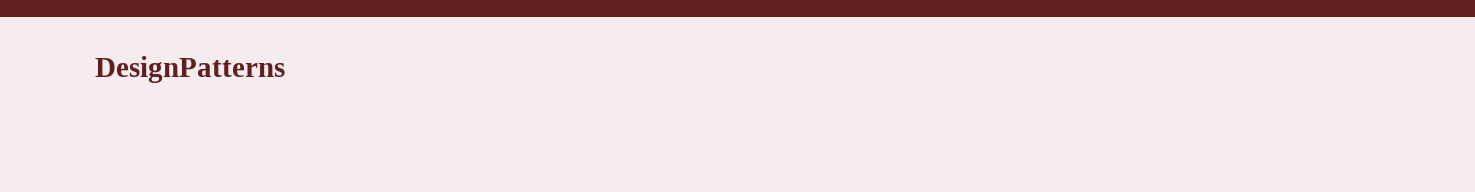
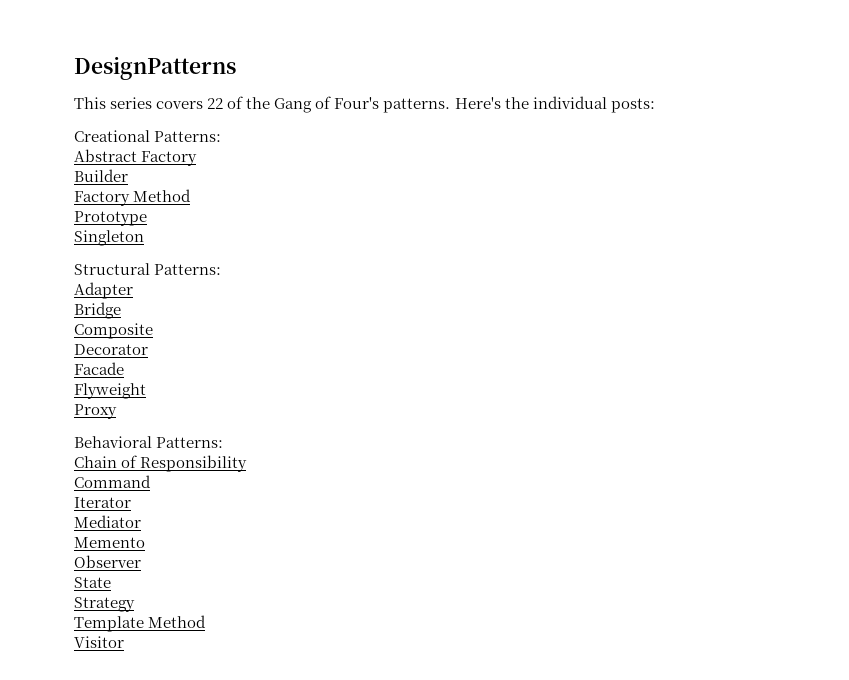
+ This series covers 22 of the Gang of Four's patterns. Here's the individual posts:
+ Creational Patterns:
+ Abstract Factory
+ Builder
+ Factory Method
+ Prototype
+ Singleton
+ Structural Patterns:
+ Adapter
+ Bridge
+ Composite
+ Decorator
+ Facade
+ Flyweight
+ Proxy
+ Behavioral Patterns:
+ Chain of Responsibility
+ Command
+ Iterator
+ Mediator
+ Memento
+ Observer
+ State
+ Strategy
+ Template Method
+ Visitor

